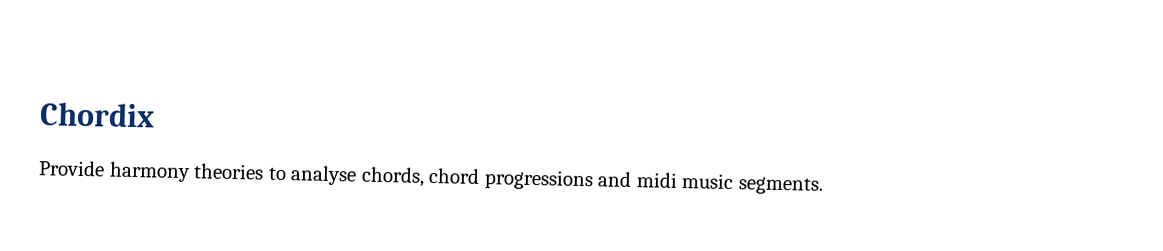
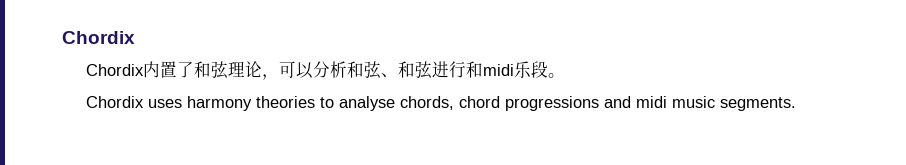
- Provide harmony theories to analyse chords, chord progressions and midi music segments.
+ Chordix内置了和弦理论，可以分析和弦、和弦进行和midi乐段。
+ Chordix uses harmony theories to analyse chords, chord progressions and midi music segments.

